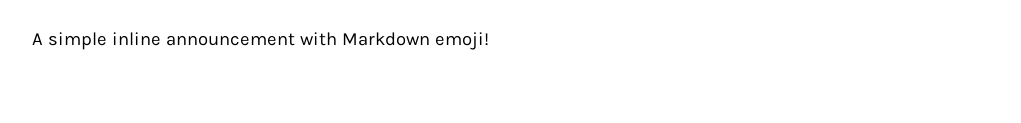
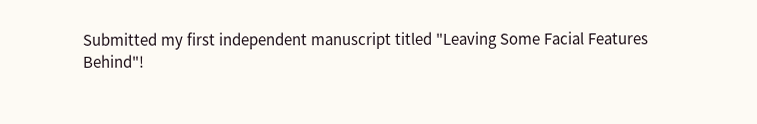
- A simple inline announcement with Markdown emoji!
+ Submitted my first independent manuscript titled "Leaving Some Facial Features Behind"!

